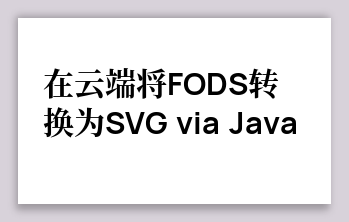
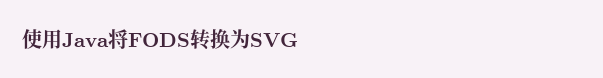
- 在云端将FODS转换为SVG via Java
+ 使用Java将FODS转换为SVG

